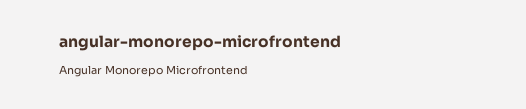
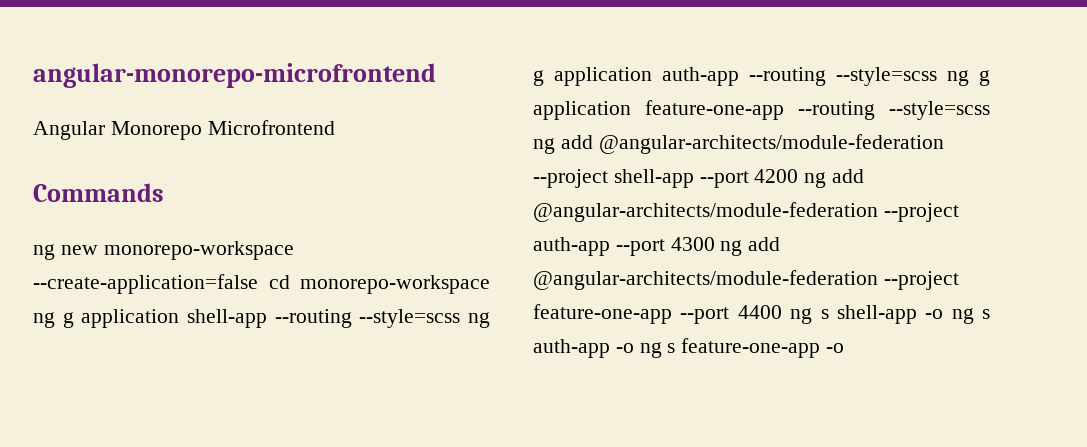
+ Commands
+ ng new monorepo-workspace --create-application=false cd monorepo-workspace ng g application shell-app --routing --style=scss ng g application auth-app --routing --style=scss ng g application feature-one-app --routing --style=scss ng add @angular-architects/module-federation --project shell-app --port 4200 ng add @angular-architects/module-federation --project auth-app --port 4300 ng add @angular-architects/module-federation --project feature-one-app --port 4400 ng s shell-app -o ng s auth-app -o ng s feature-one-app -o

